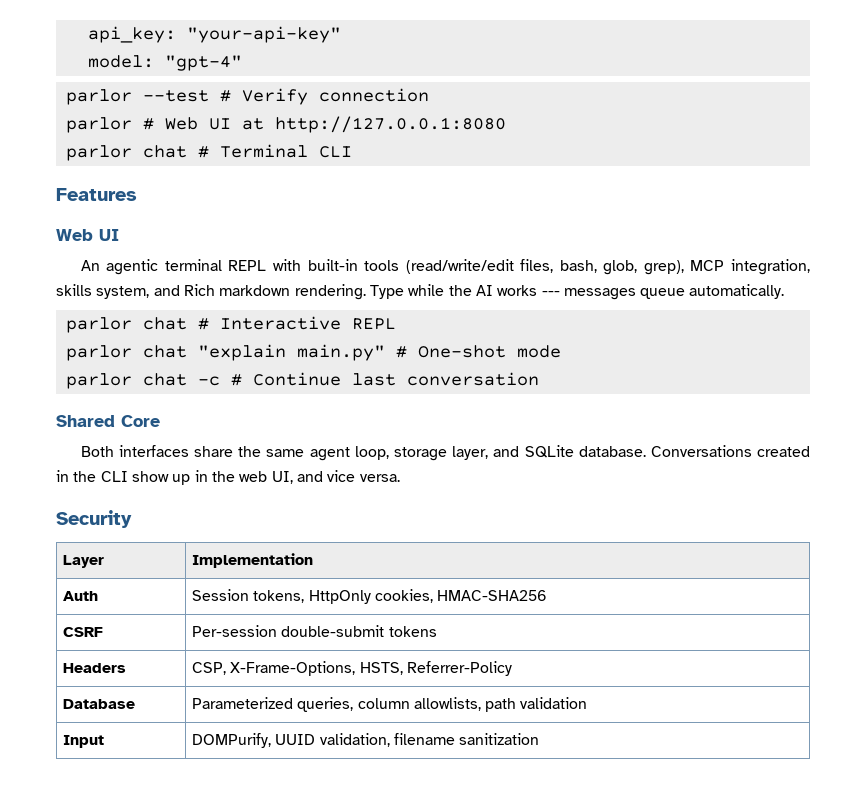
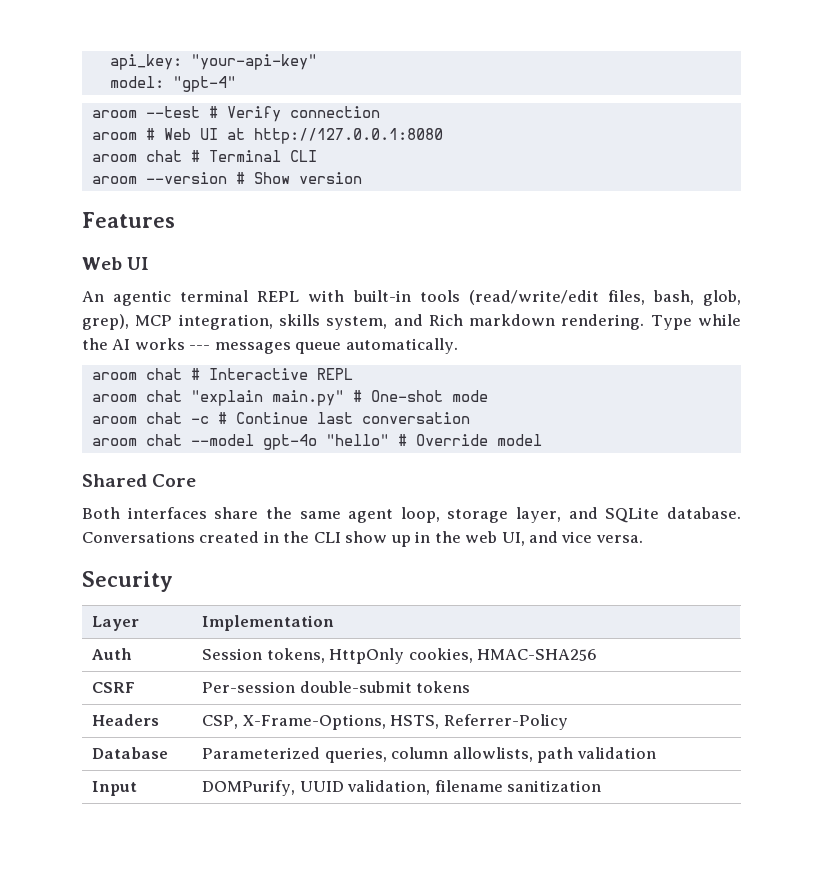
- parlor --test # Verify connection
+ aroom --test # Verify connection
- parlor # Web UI at http://127.0.0.1:8080
+ aroom # Web UI at http://127.0.0.1:8080
- parlor chat # Terminal CLI
+ aroom chat # Terminal CLI
+ aroom --version # Show version
- parlor chat # Interactive REPL
+ aroom chat # Interactive REPL
- parlor chat "explain main.py" # One-shot mode
+ aroom chat "explain main.py" # One-shot mode
- parlor chat -c # Continue last conversation
+ aroom chat -c # Continue last conversation
+ aroom chat --model gpt-4o "hello" # Override model

